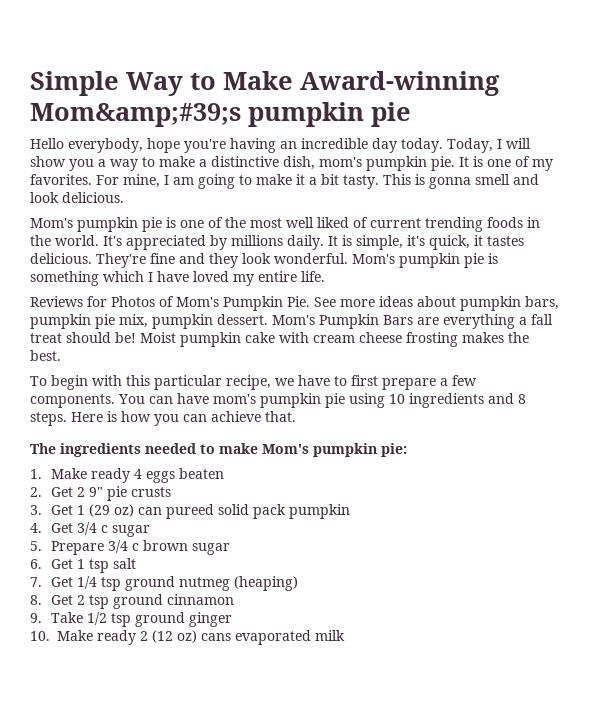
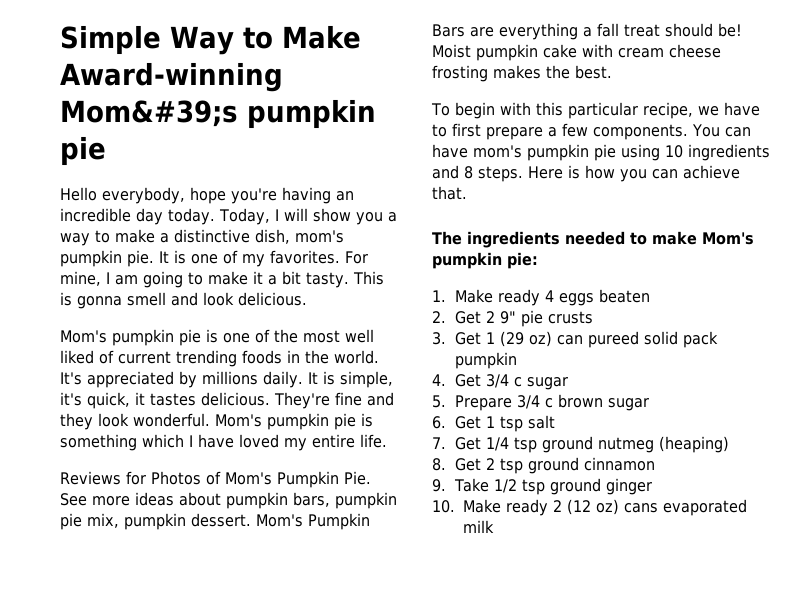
- Simple Way to Make Award-winning Mom&amp;#39;s pumpkin pie
+ Simple Way to Make Award-winning Mom&#39;s pumpkin pie

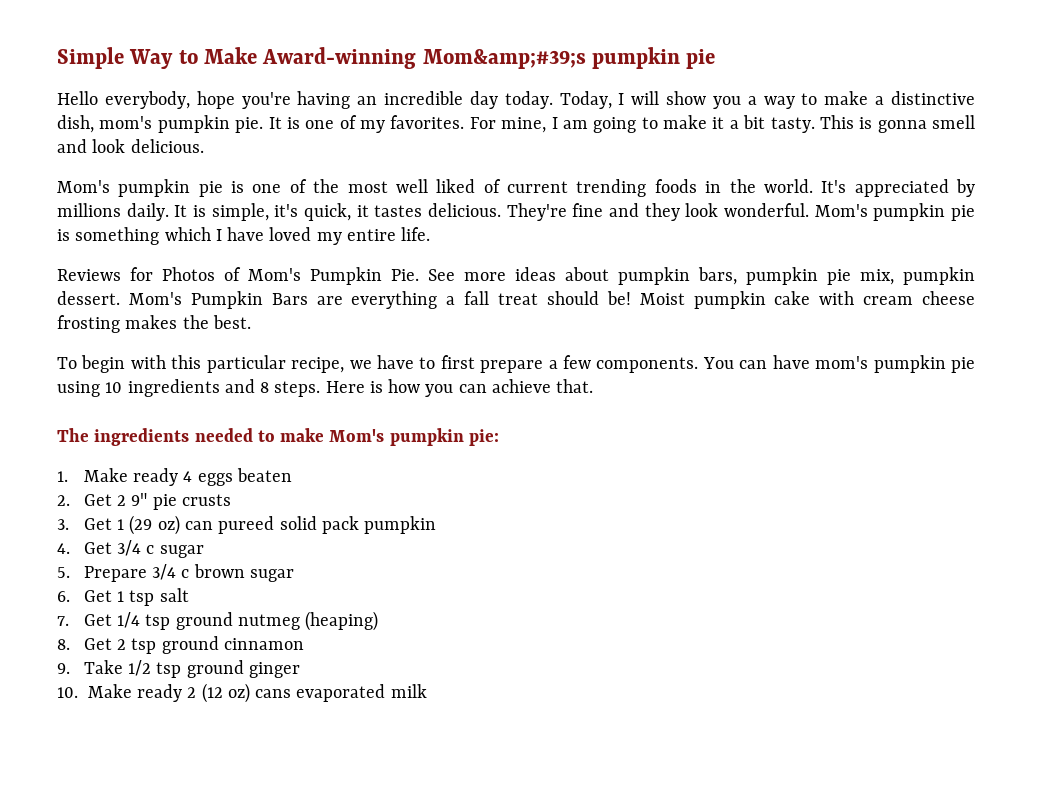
- Simple Way to Make Award-winning Mom&#39;s pumpkin pie
+ Simple Way to Make Award-winning Mom&amp;#39;s pumpkin pie

